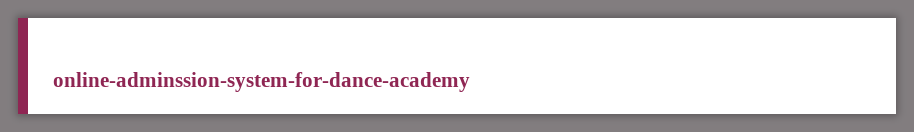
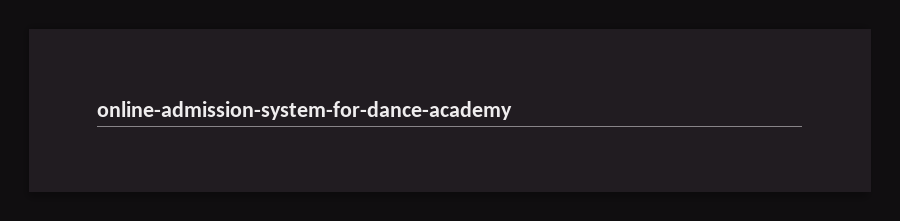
- online-adminssion-system-for-dance-academy
+ online-admission-system-for-dance-academy

